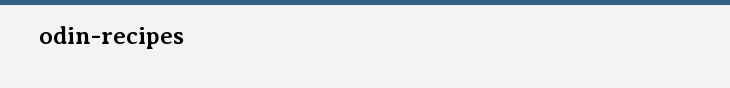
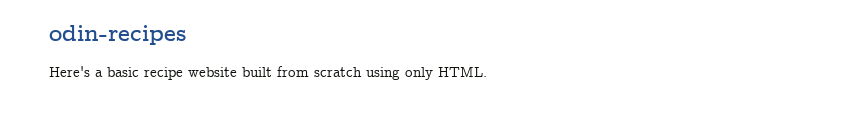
+ Here's a basic recipe website built from scratch using only HTML.

